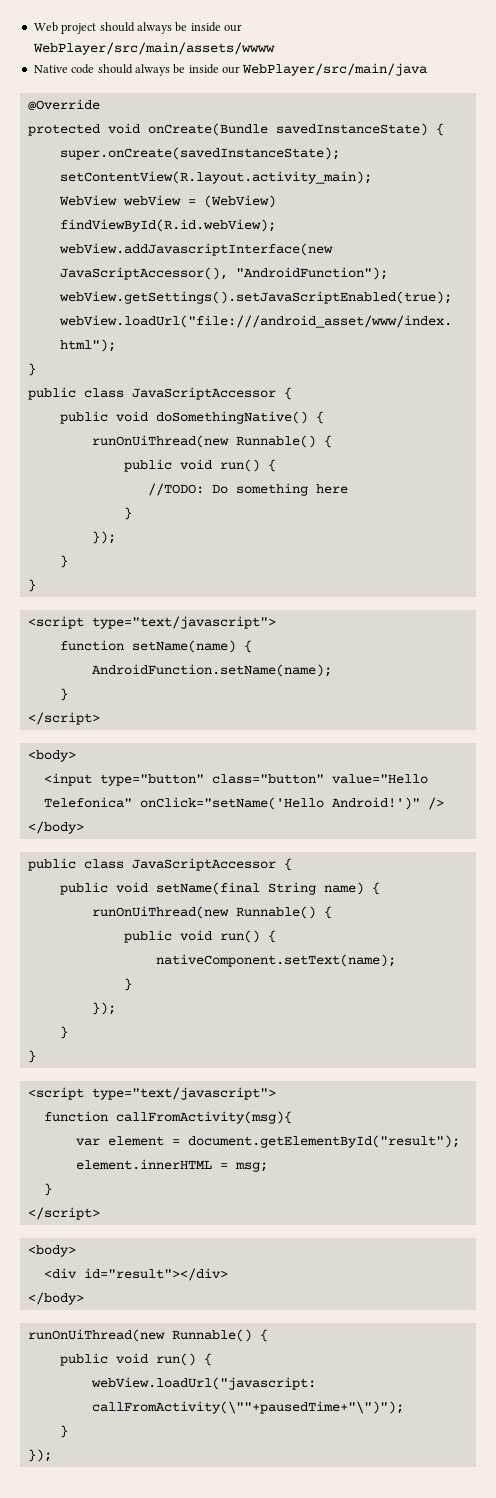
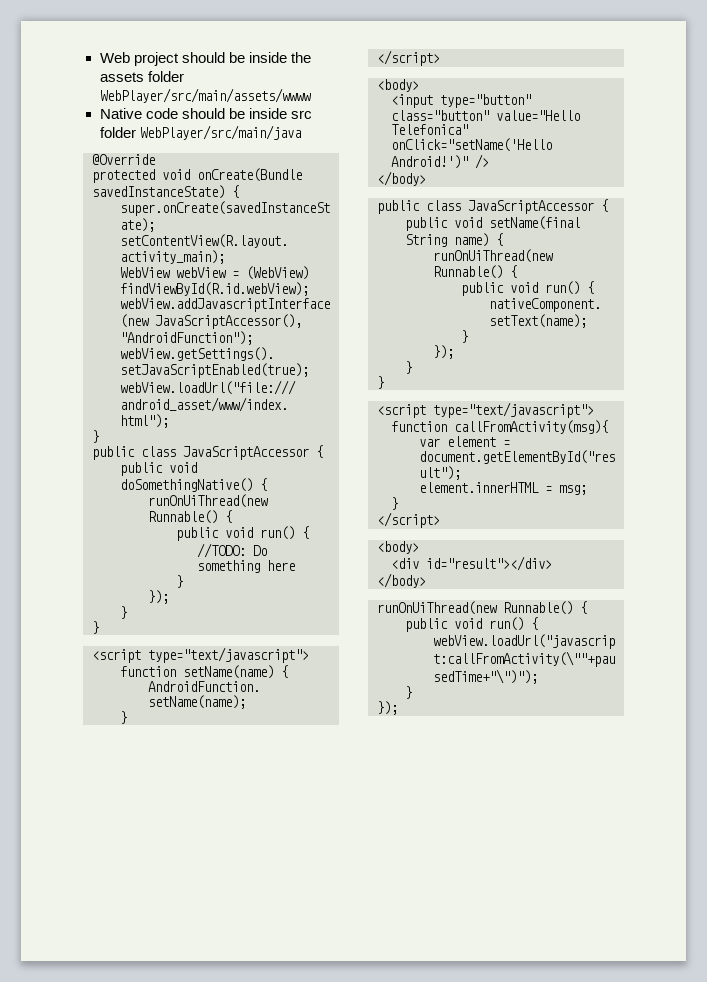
- Web project should always be inside our WebPlayer/src/main/assets/wwww
+ Web project should be inside the assets folder WebPlayer/src/main/assets/wwww
- Native code should always be inside our WebPlayer/src/main/java
+ Native code should be inside src folder WebPlayer/src/main/java

